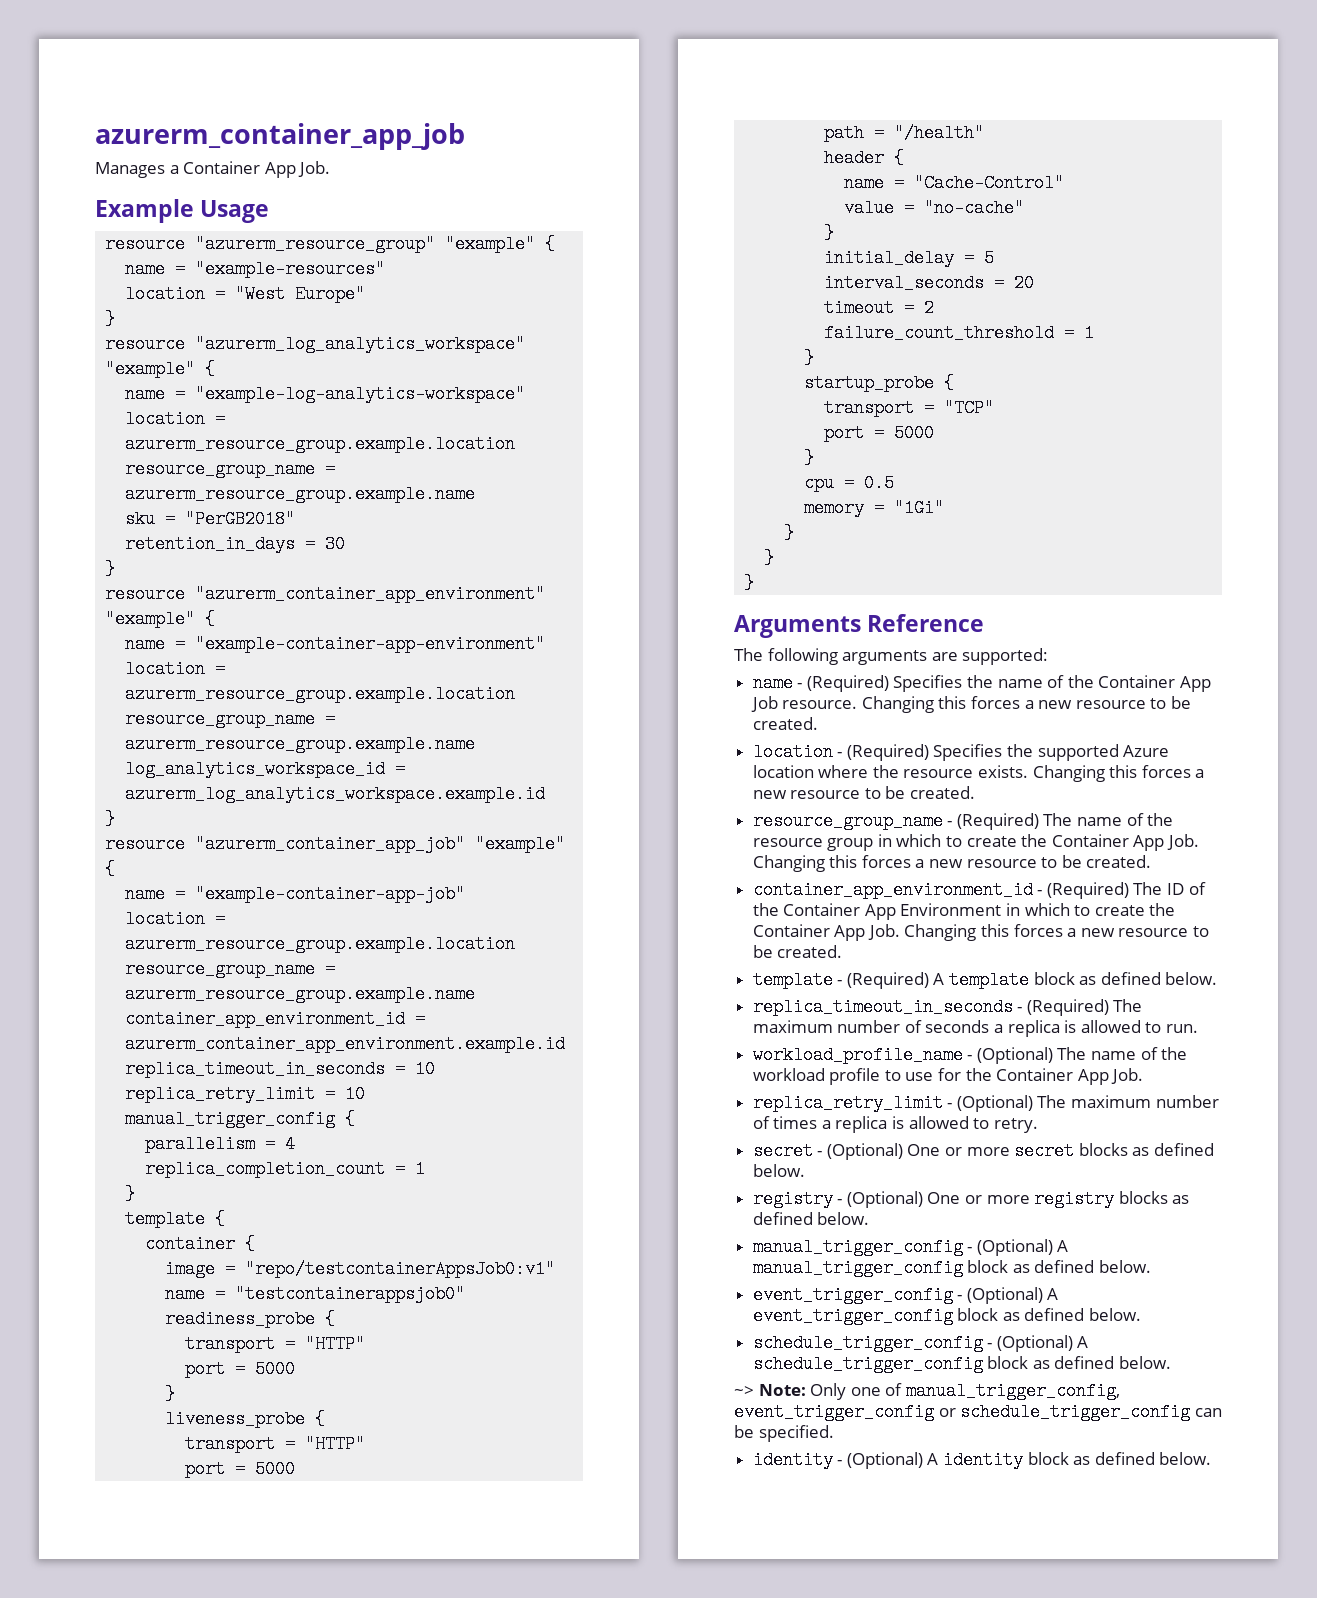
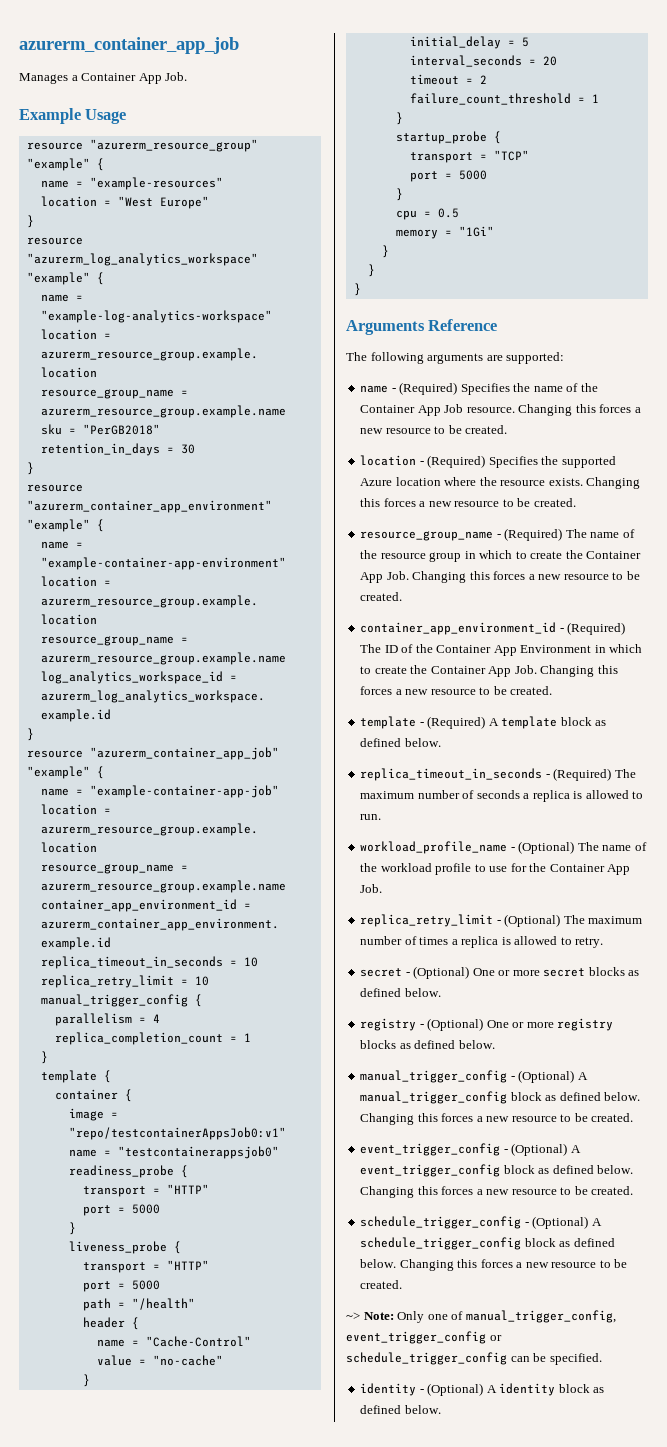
- manual_trigger_config - (Optional) A manual_trigger_config block as defined below.
+ manual_trigger_config - (Optional) A manual_trigger_config block as defined below. Changing this forces a new resource to be created.
- event_trigger_config - (Optional) A event_trigger_config block as defined below.
+ event_trigger_config - (Optional) A event_trigger_config block as defined below. Changing this forces a new resource to be created.
- schedule_trigger_config - (Optional) A schedule_trigger_config block as defined below.
+ schedule_trigger_config - (Optional) A schedule_trigger_config block as defined below. Changing this forces a new resource to be created.

